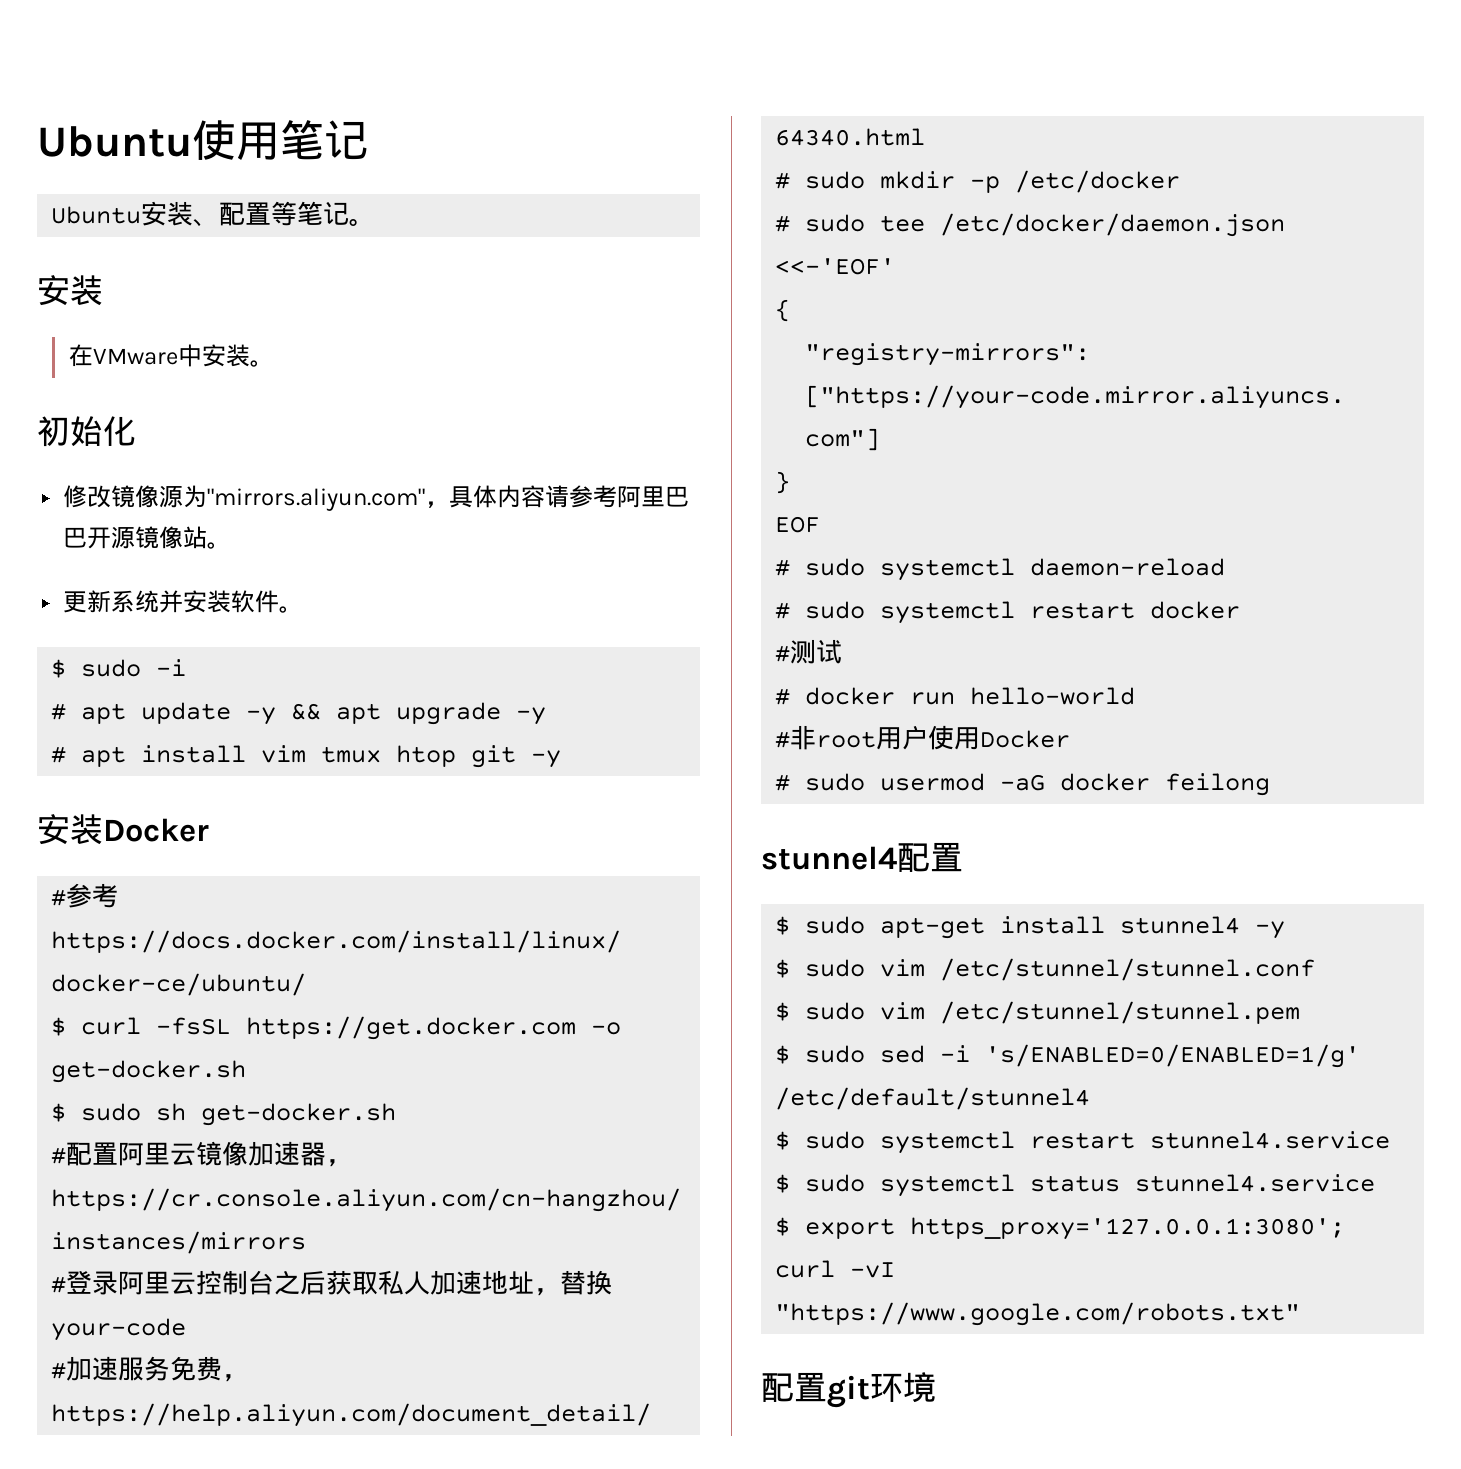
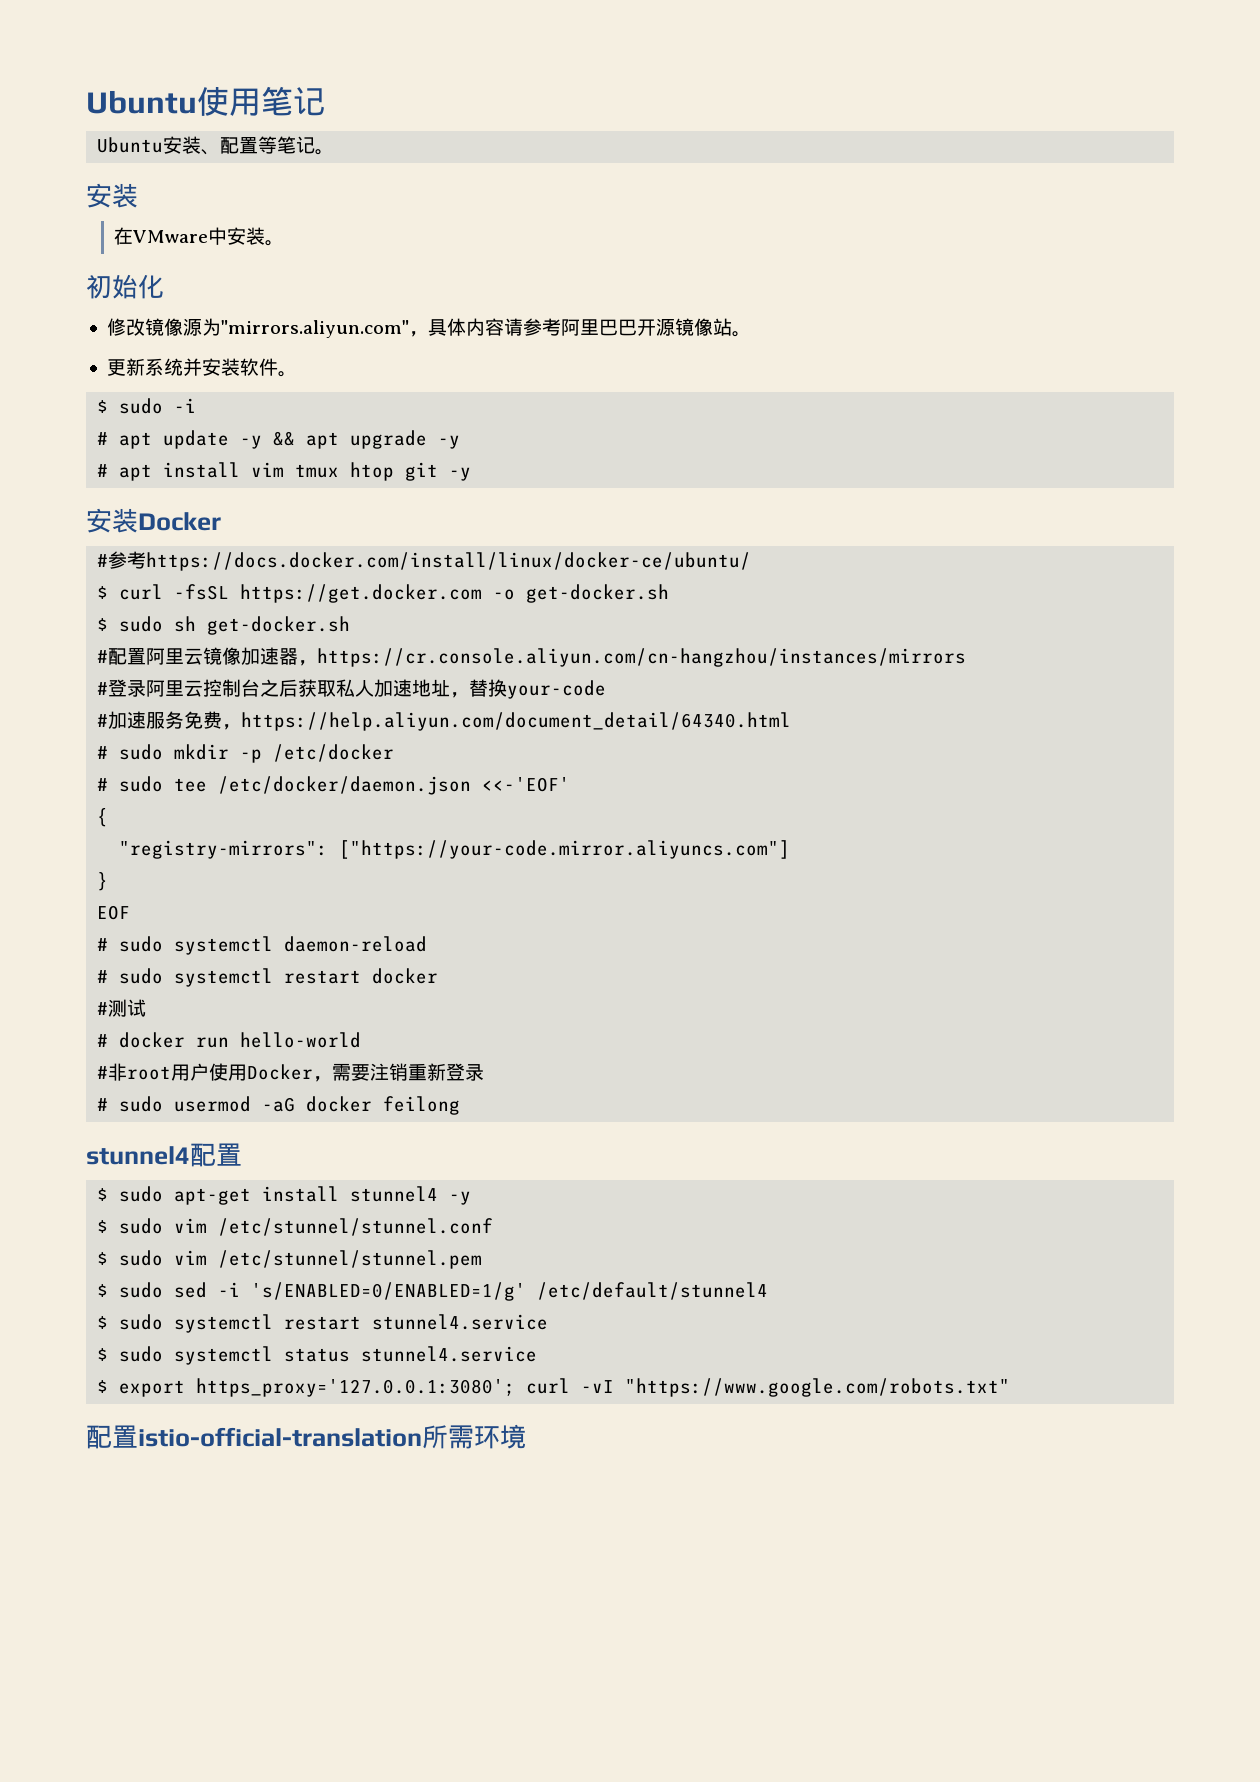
- #非root用户使用Docker
+ #非root用户使用Docker，需要注销重新登录
- 配置git环境
+ 配置istio-official-translation所需环境

